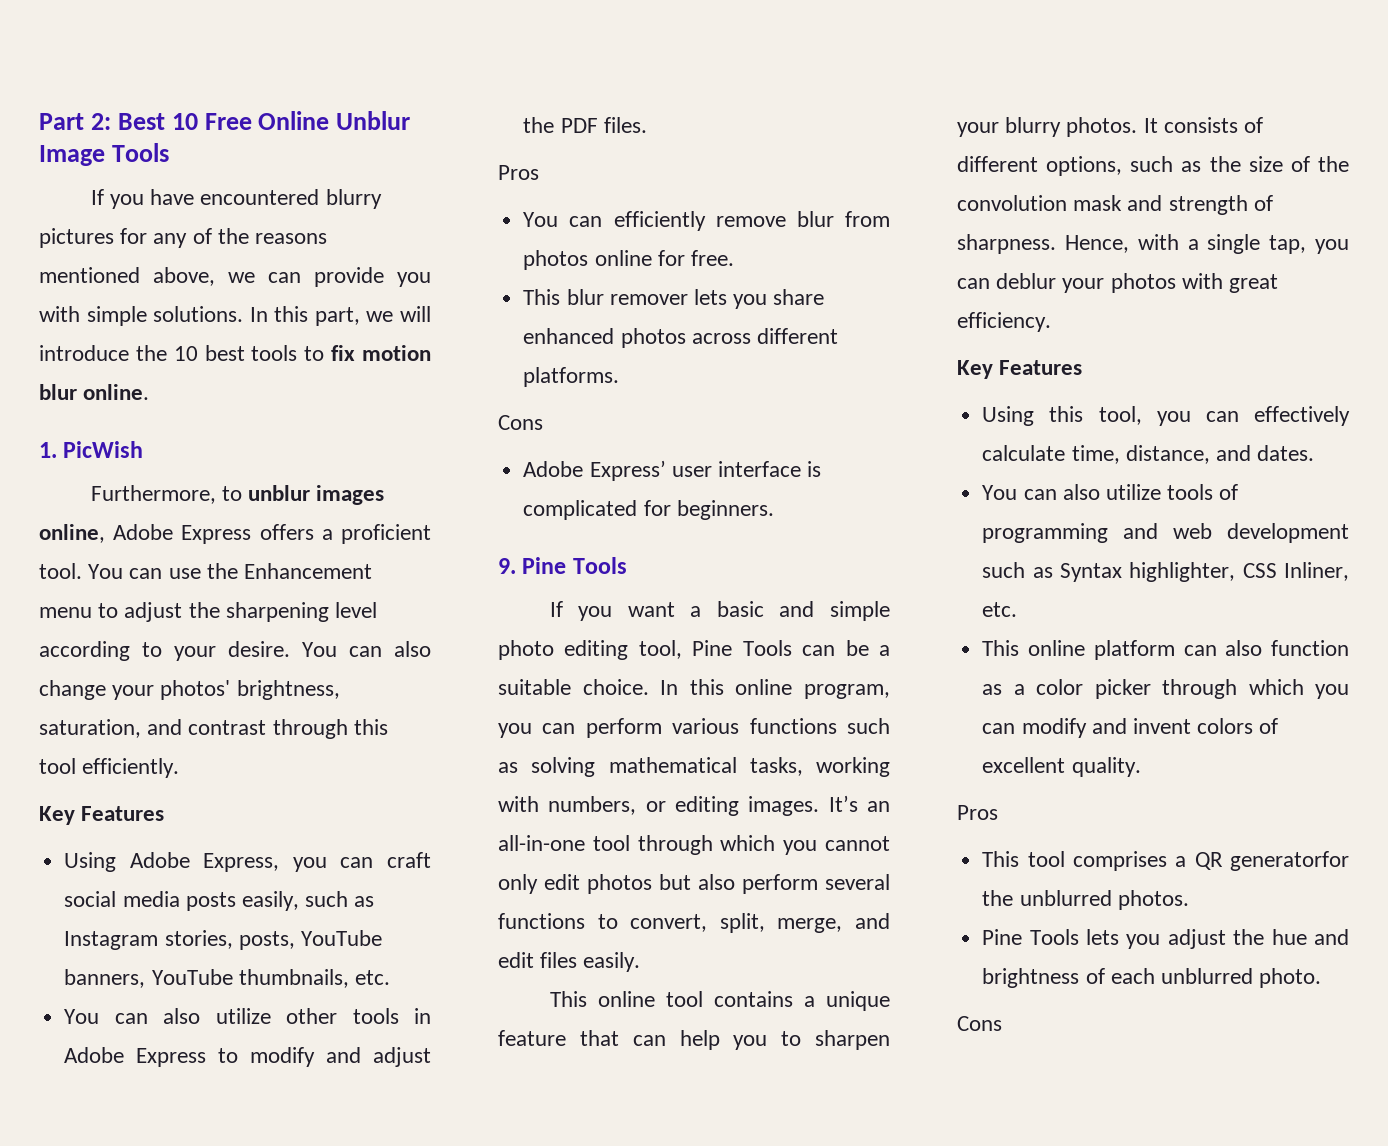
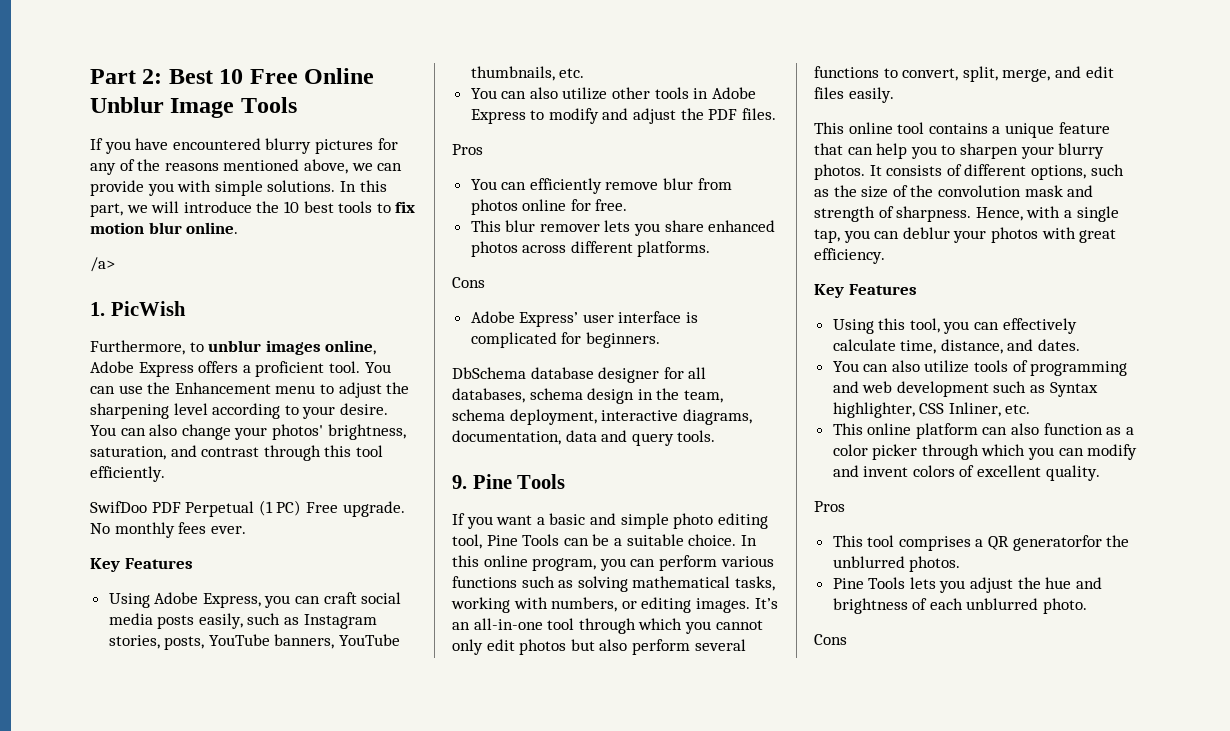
+ /a>
+ SwifDoo PDF Perpetual (1 PC) Free upgrade. No monthly fees ever.
+ DbSchema database designer for all databases, schema design in the team, schema deployment, interactive diagrams, documentation, data and query tools.

